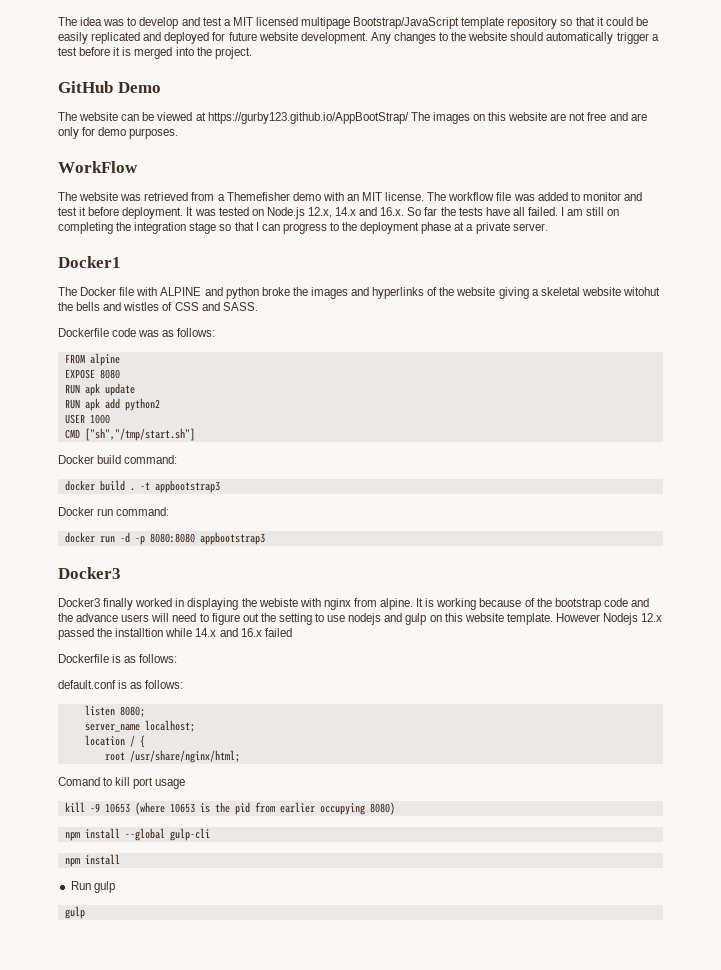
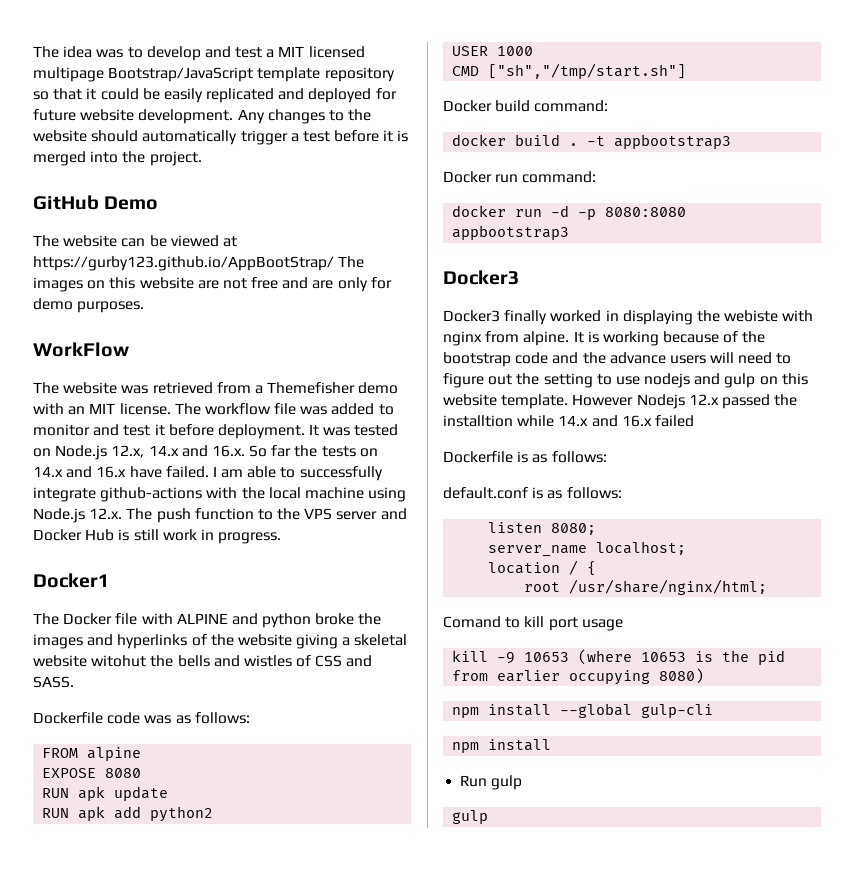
- It was tested on Node.js 12.x, 14.x and 16.x. So far the tests have all failed. I am still on completing the integration stage so that I can progress to the deployment phase at a private server.
+ It was tested on Node.js 12.x, 14.x and 16.x. So far the tests on 14.x and 16.x have failed. I am able to successfully integrate github-actions with the local machine using Node.js 12.x. The push function to the VPS server and Docker Hub is still work in progress.

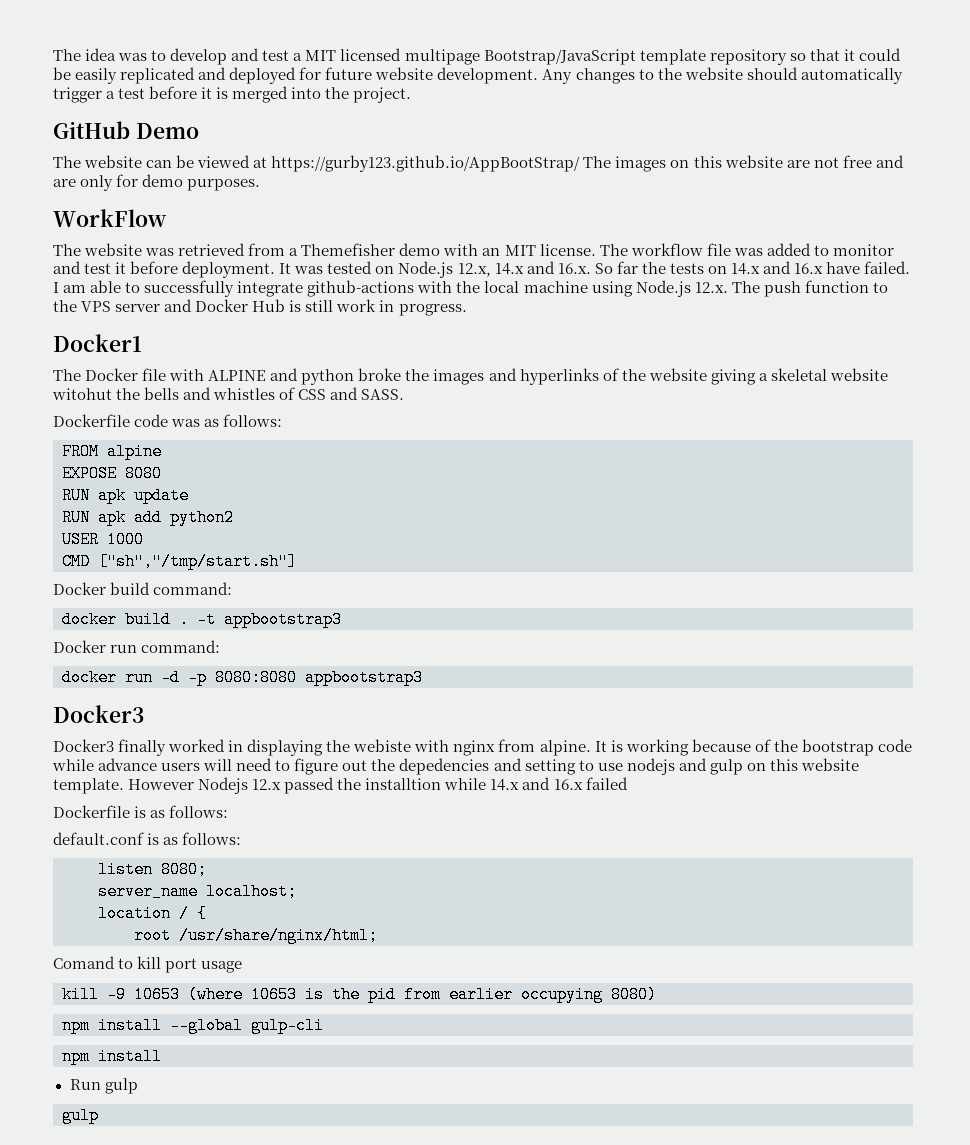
- The Docker file with ALPINE and python broke the images and hyperlinks of the website giving a skeletal website witohut the bells and wistles of CSS and SASS.
+ The Docker file with ALPINE and python broke the images and hyperlinks of the website giving a skeletal website witohut the bells and whistles of CSS and SASS.
- It is working because of the bootstrap code and the advance users will need to figure out the setting to use nodejs and gulp on this website template.
+ It is working because of the bootstrap code while advance users will need to figure out the depedencies and setting to use nodejs and gulp on this website template.

